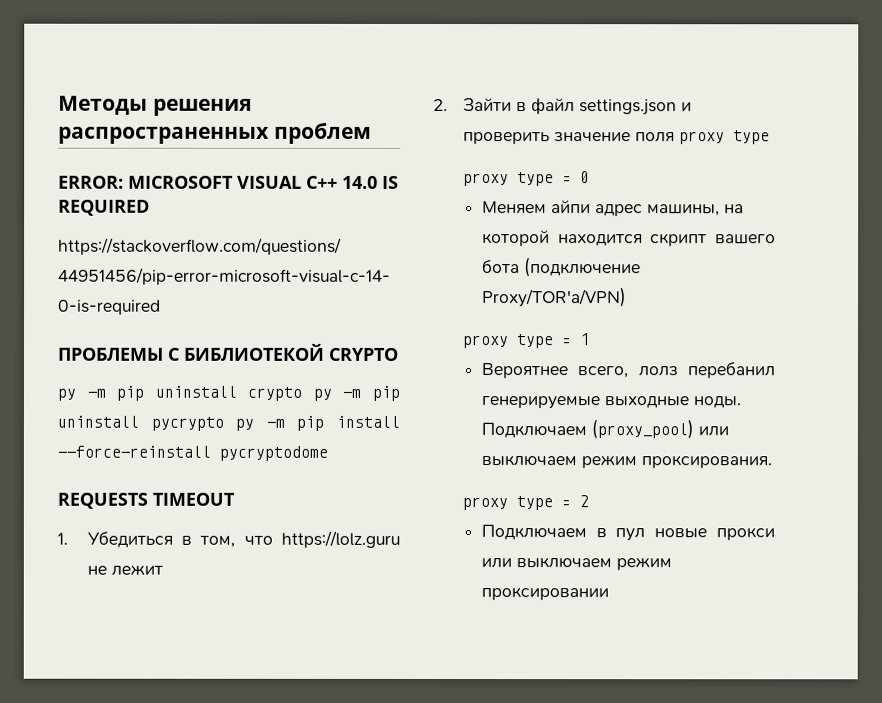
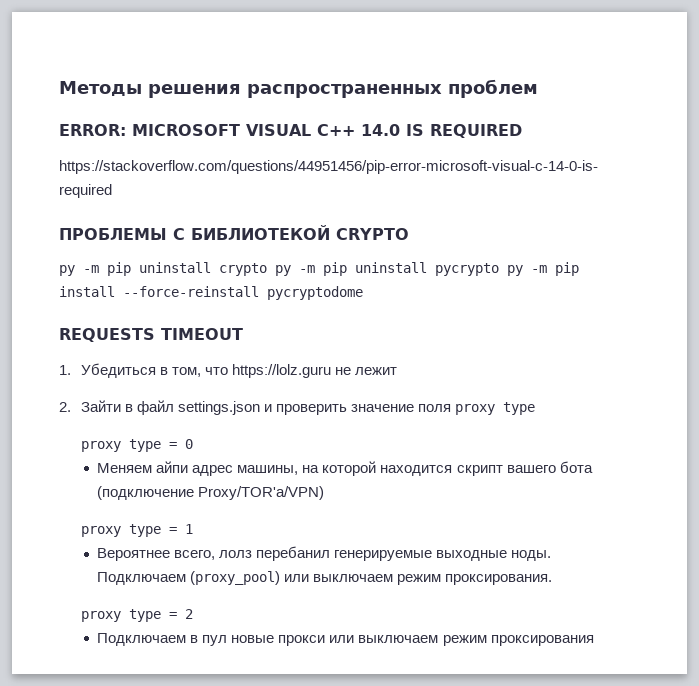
- Подключаем в пул новые прокси или выключаем режим проксировании
+ Подключаем в пул новые прокси или выключаем режим проксирования

